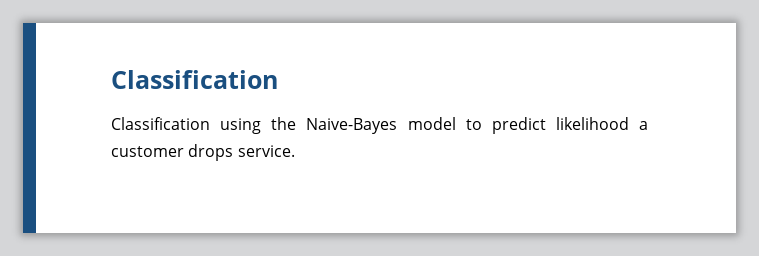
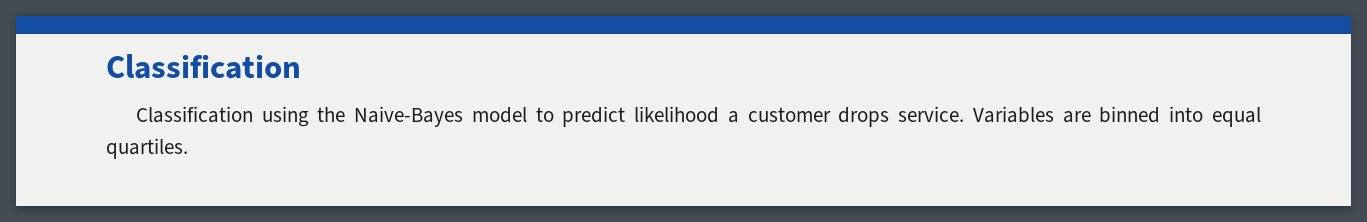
+ Variables are binned into equal quartiles.

